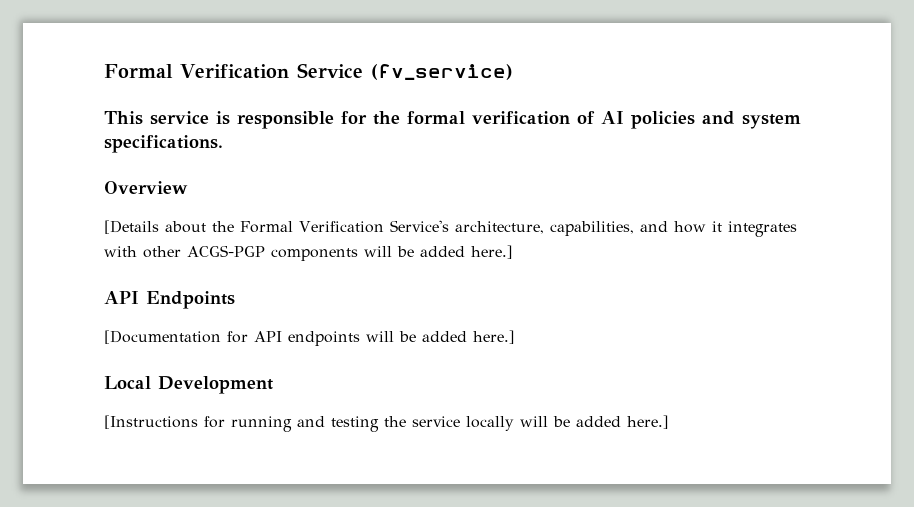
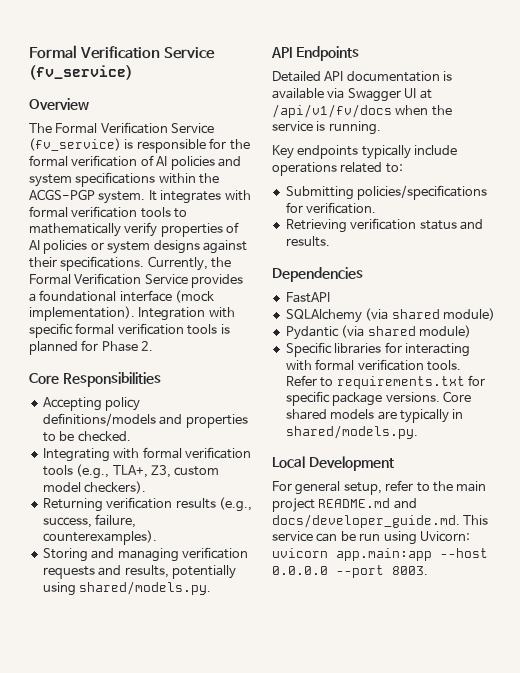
- This service is responsible for the formal verification of AI policies and system specifications.
  Overview
- [Details about the Formal Verification Service's architecture, capabilities, and how it integrates with other ACGS-PGP components will be added here.]
+ The Formal Verification Service (fv_service) is responsible for the formal verification of AI policies and system specifications within the ACGS-PGP system. It integrates with formal verification tools to mathematically verify properties of AI policies or system designs against their specifications. Currently, the Formal Verification Service provides a foundational interface (mock implementation). Integration with specific formal verification tools is planned for Phase 2.
+ Core Responsibilities
+ Accepting policy definitions/models and properties to be checked.
+ Integrating with formal verification tools (e.g., TLA+, Z3, custom model checkers).
+ Returning verification results (e.g., success, failure, counterexamples).
+ Storing and managing verification requests and results, potentially using shared/models.py.
  API Endpoints
- [Documentation for API endpoints will be added here.]
+ Detailed API documentation is available via Swagger UI at /api/v1/fv/docs when the service is running.
+ Key endpoints typically include operations related to:
+ Submitting policies/specifications for verification.
+ Retrieving verification status and results.
+ Dependencies
+ FastAPI
+ SQLAlchemy (via shared module)
+ Pydantic (via shared module)
+ Specific libraries for interacting with formal verification tools. Refer to requirements.txt for specific package versions. Core shared models are typically in shared/models.py.
  Local Development
- [Instructions for running and testing the service locally will be added here.]
+ For general setup, refer to the main project README.md and docs/developer_guide.md. This service can be run using Uvicorn: uvicorn app.main:app --host 0.0.0.0 --port 8003.

